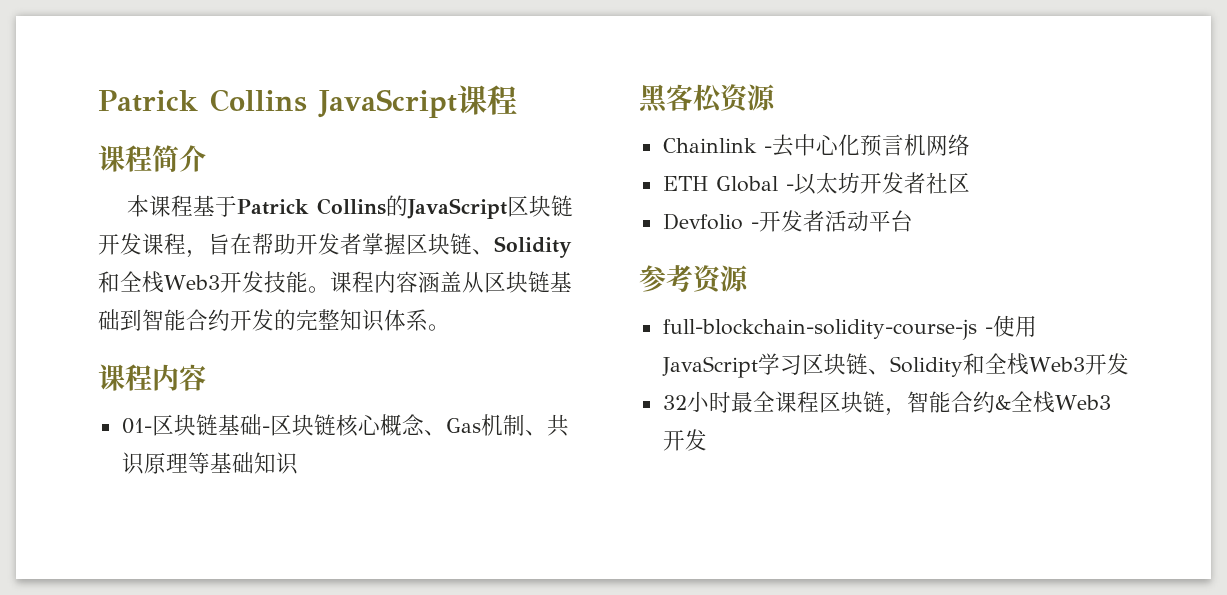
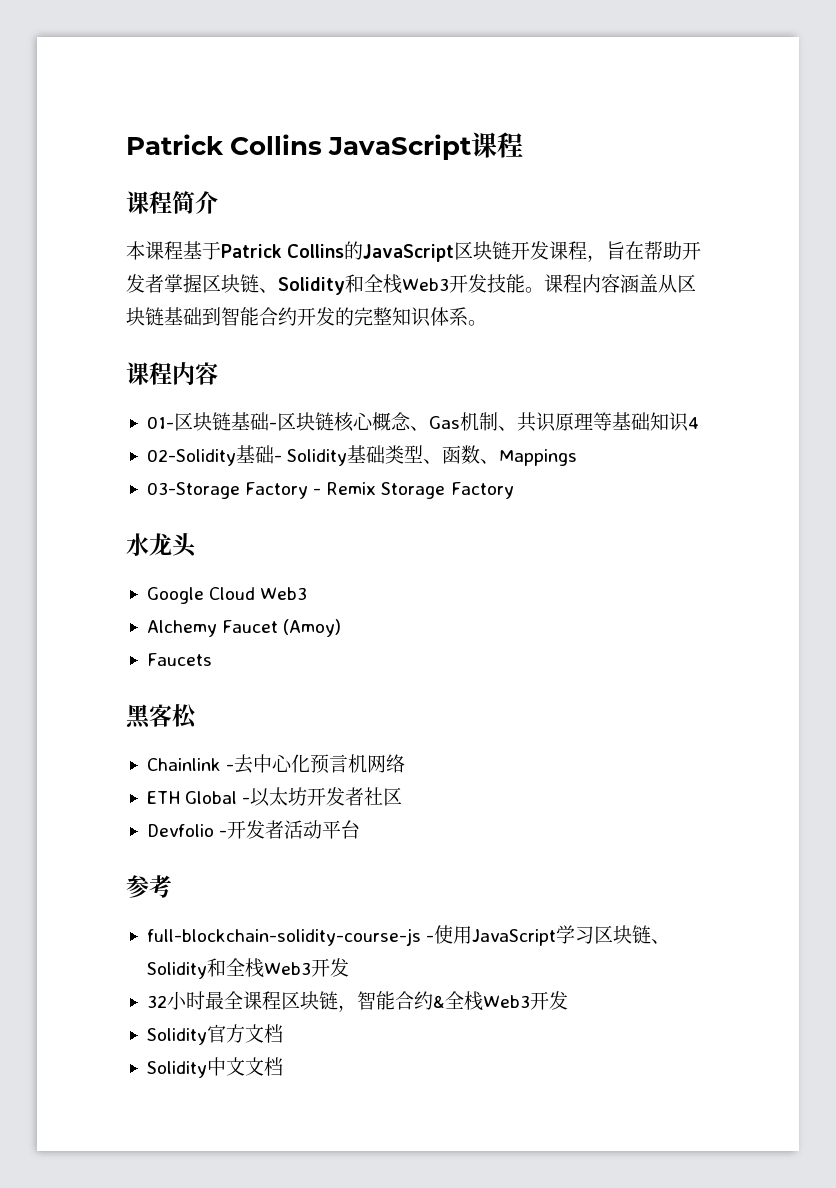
- 01-区块链基础-区块链核心概念、Gas机制、共识原理等基础知识
+ 01-区块链基础-区块链核心概念、Gas机制、共识原理等基础知识4
+ 02-Solidity基础- Solidity基础类型、函数、Mappings
+ 03-Storage Factory - Remix Storage Factory
+ 水龙头
+ Google Cloud Web3
+ Alchemy Faucet (Amoy)
+ Faucets
- 黑客松资源
+ 黑客松
- 参考资源
+ 参考
+ Solidity官方文档
+ Solidity中文文档

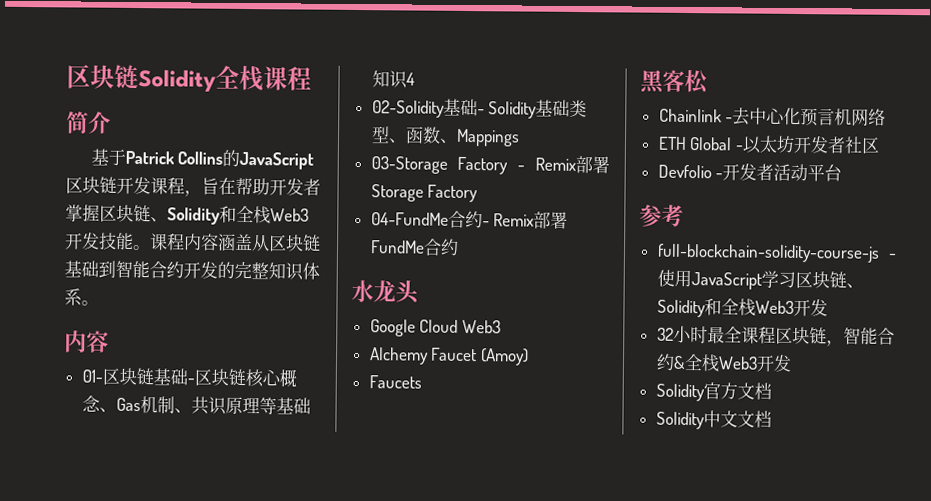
- Patrick Collins JavaScript课程
+ 区块链Solidity全栈课程
- 课程简介
+ 简介
- 本课程基于Patrick Collins的JavaScript区块链开发课程，旨在帮助开发者掌握区块链、Solidity和全栈Web3开发技能。
+ 基于Patrick Collins的JavaScript区块链开发课程，旨在帮助开发者掌握区块链、Solidity和全栈Web3开发技能。
  课程内容涵盖从区块链基础到智能合约开发的完整知识体系。
- 课程内容
+ 内容
- 03-Storage Factory - Remix Storage Factory
+ 03-Storage Factory - Remix部署Storage Factory
+ 04-FundMe合约- Remix部署FundMe合约

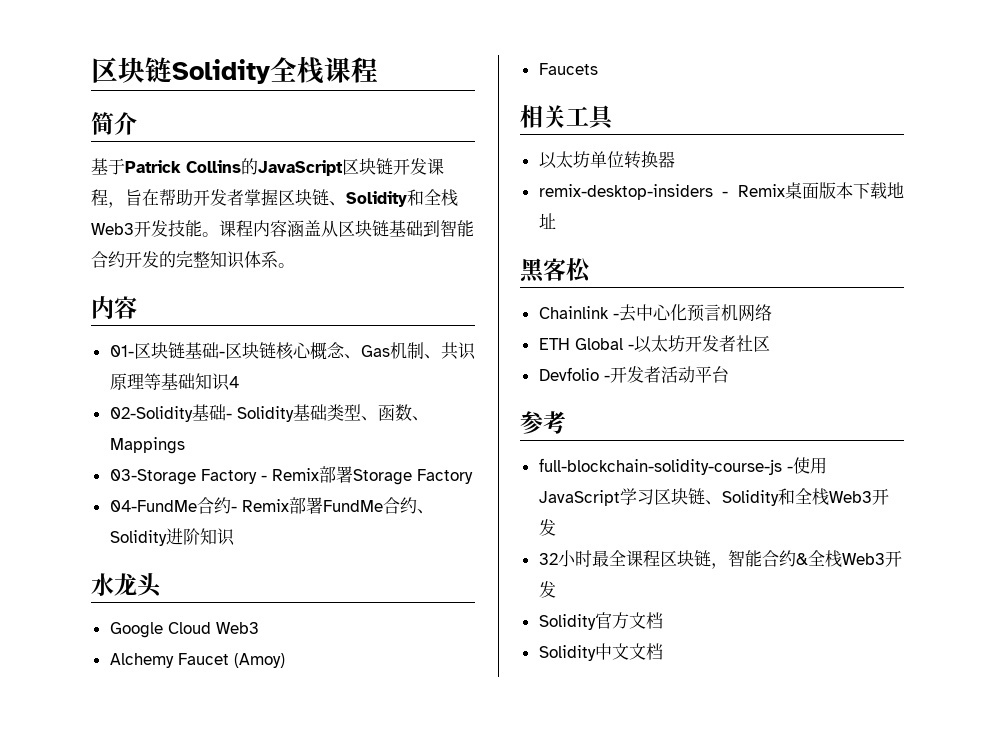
- 04-FundMe合约- Remix部署FundMe合约
+ 04-FundMe合约- Remix部署FundMe合约、Solidity进阶知识
+ 相关工具
+ 以太坊单位转换器
+ remix-desktop-insiders - Remix桌面版本下载地址

